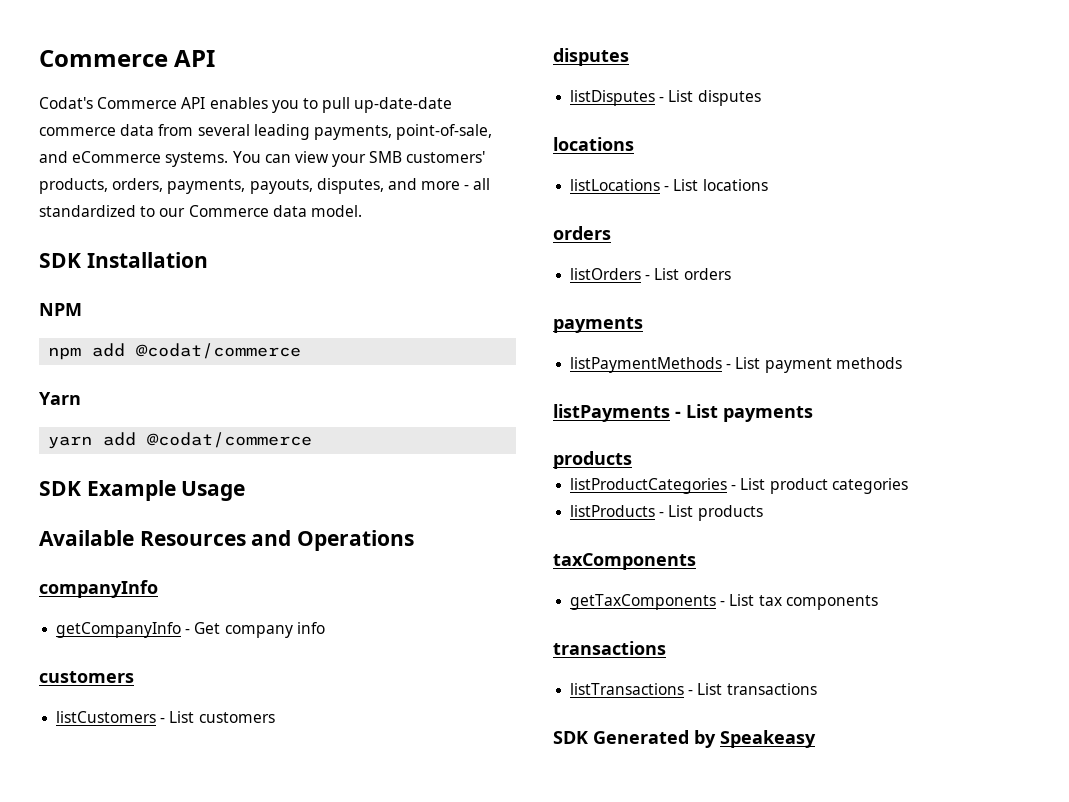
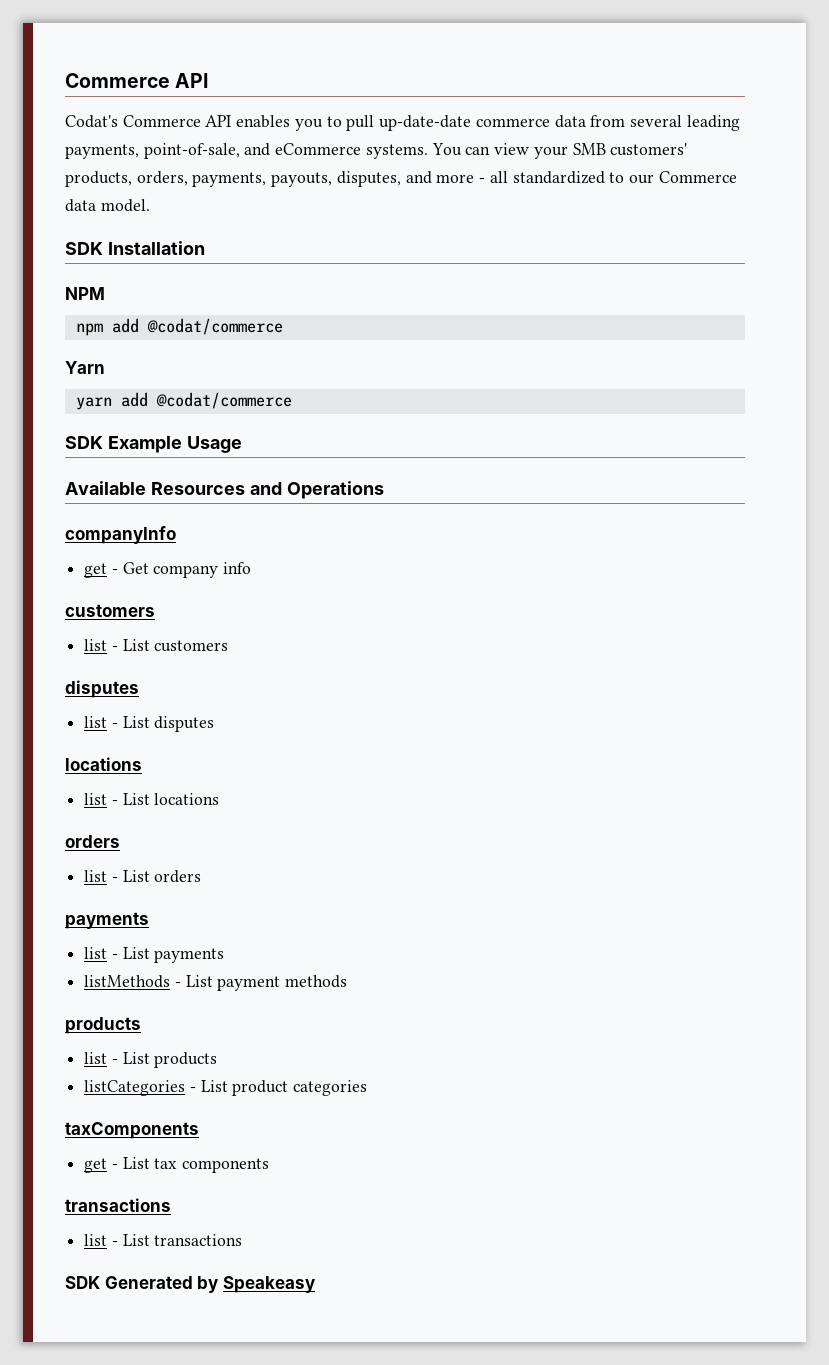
- getCompanyInfo - Get company info
+ get - Get company info
- listCustomers - List customers
+ list - List customers
- listDisputes - List disputes
+ list - List disputes
- listLocations - List locations
+ list - List locations
- listOrders - List orders
+ list - List orders
- listPaymentMethods - List payment methods
- listPayments - List payments
+ list - List payments
+ listMethods - List payment methods
  products
- listProductCategories - List product categories
+ list - List products
+ listCategories - List product categories
- listProducts - List products
- getTaxComponents - List tax components
+ get - List tax components
- listTransactions - List transactions
+ list - List transactions

